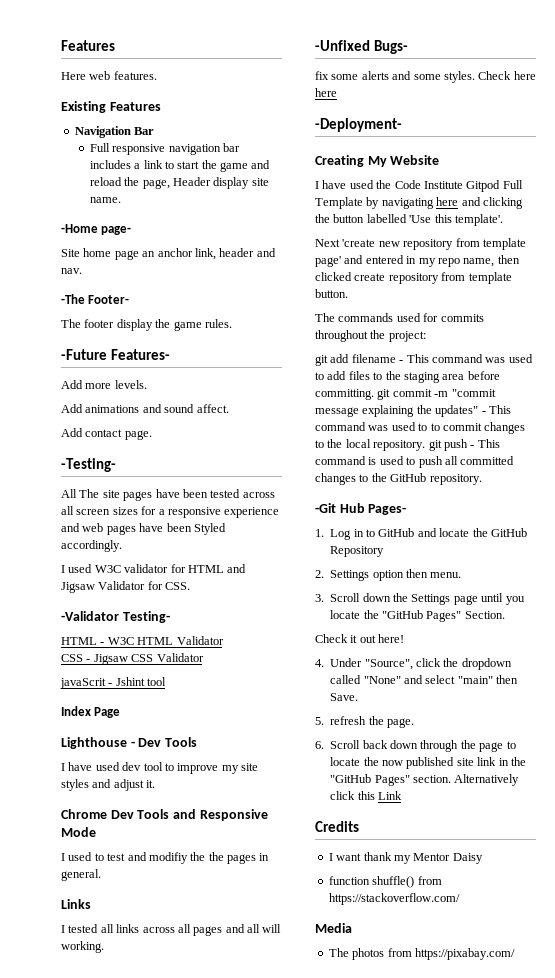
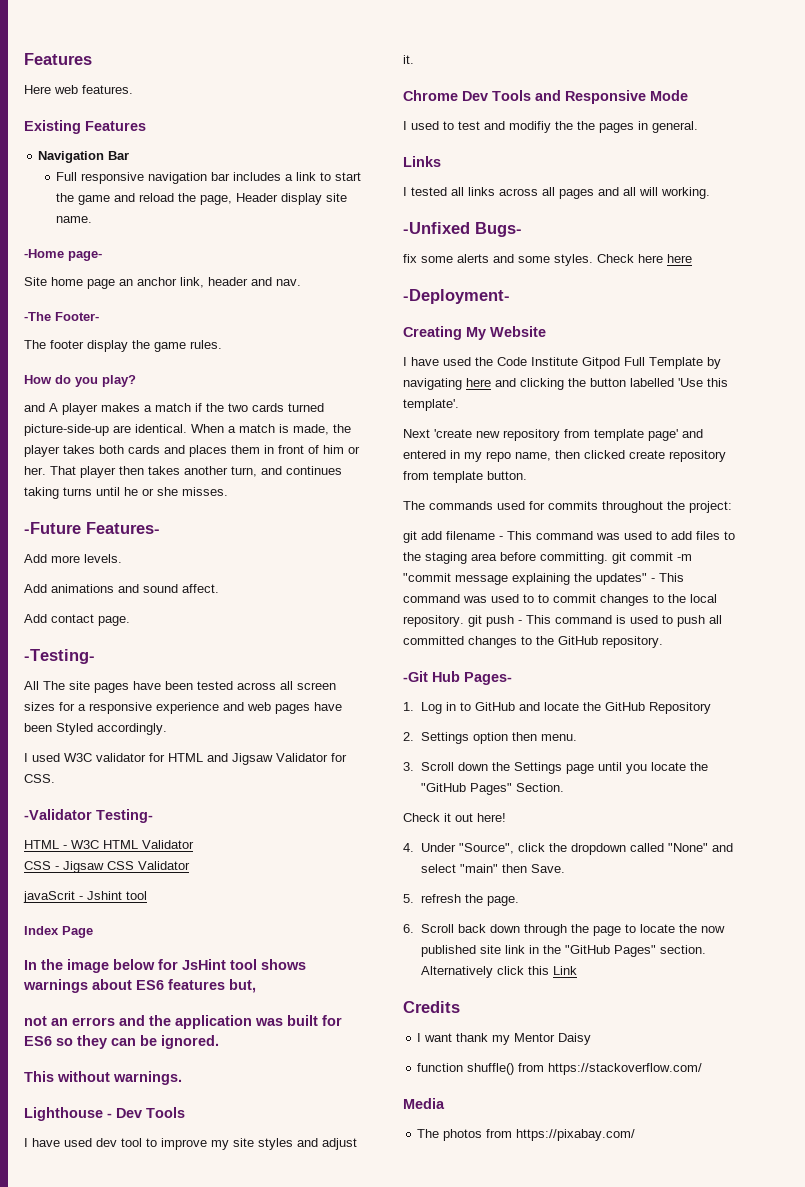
+ How do you play?
+ and A player makes a match if the two cards turned picture-side-up are identical. When a match is made, the player takes both cards and places them in front of him or her. That player then takes another turn, and continues taking turns until he or she misses.
+ In the image below for JsHint tool shows warnings about ES6 features but,
+ not an errors and the application was built for ES6 so they can be ignored.
+ This without warnings.

